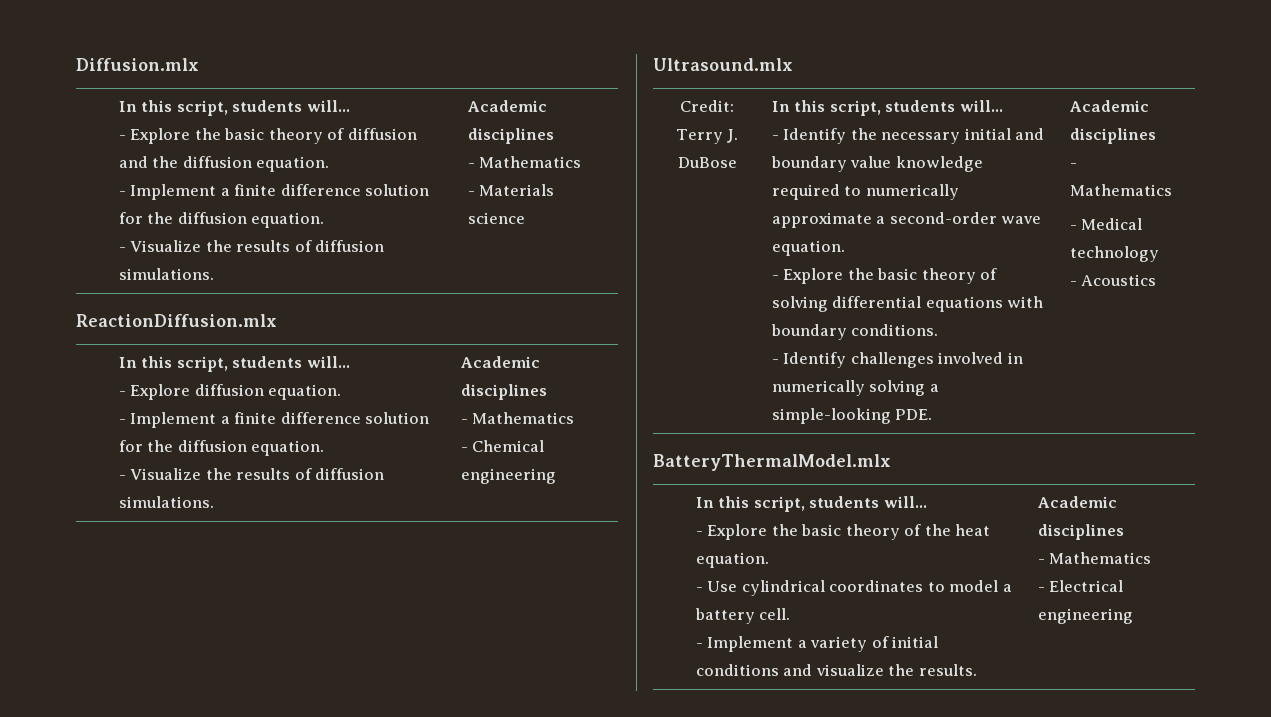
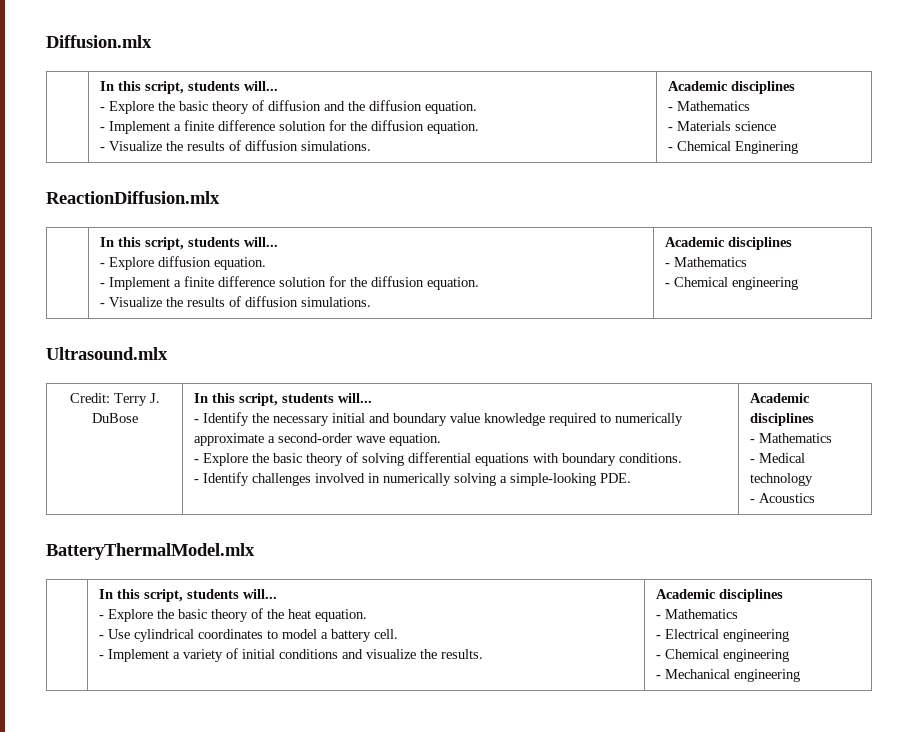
+ - Chemical Enginering
  - Electrical engineering
+ - Chemical engineering
+ - Mechanical engineering

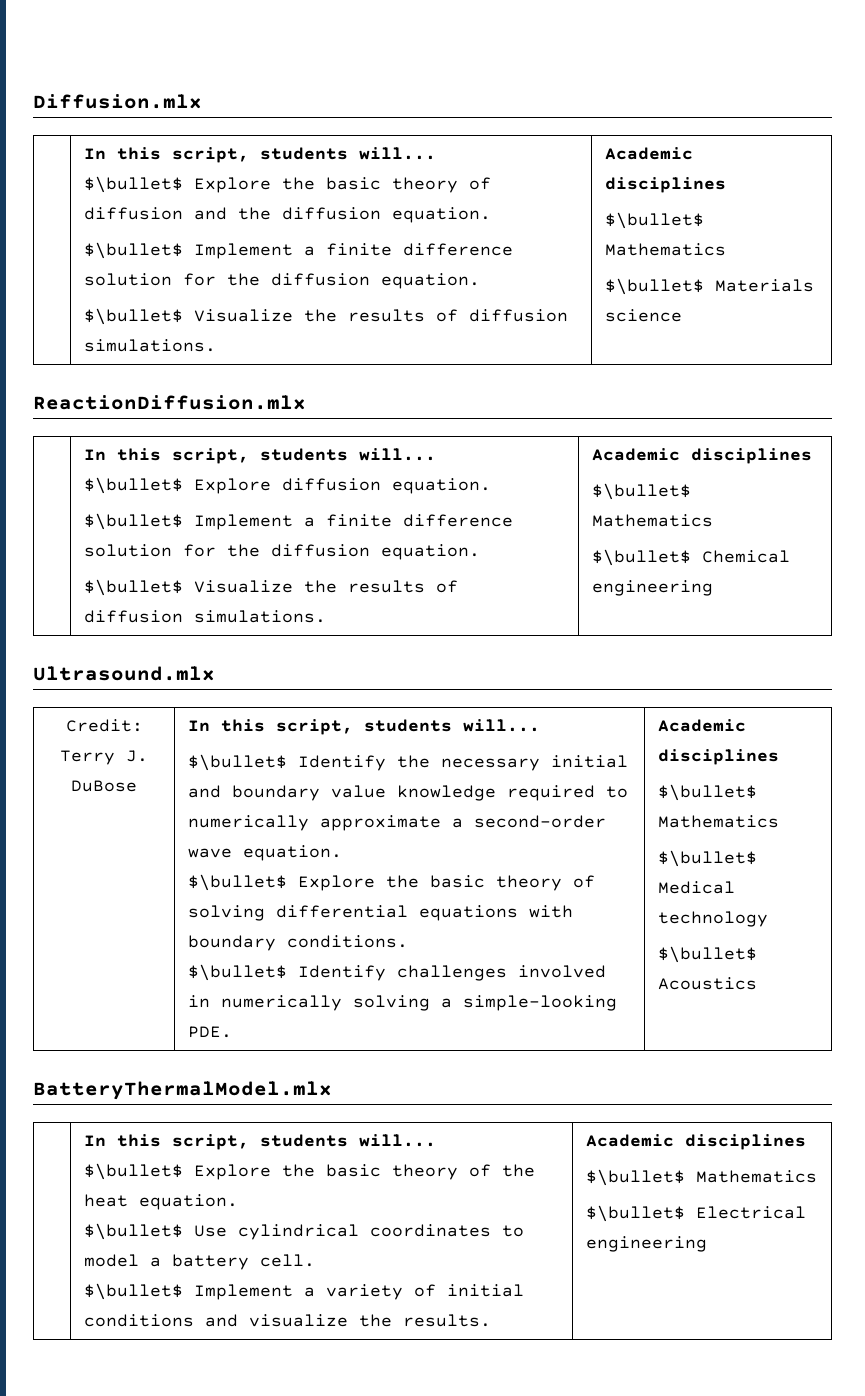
- - Explore the basic theory of diffusion and the diffusion equation.
- - Implement a finite difference solution for the diffusion equation.
- - Visualize the results of diffusion simulations. | Academic disciplines
- - Mathematics
- - Materials science
+ $\bullet$ Explore the basic theory of diffusion and the diffusion equation.
+ $\bullet$ Implement a finite difference solution for the diffusion equation.
+ $\bullet$ Visualize the results of diffusion simulations. | Academic disciplines
+ $\bullet$ Mathematics
+ $\bullet$ Materials science
- - Chemical Enginering
  ReactionDiffusion.mlx
  | In this script, students will...
- - Explore diffusion equation.
- - Implement a finite difference solution for the diffusion equation.
- - Visualize the results of diffusion simulations. | Academic disciplines
- - Mathematics
- - Chemical engineering
+ $\bullet$ Explore diffusion equation.
+ $\bullet$ Implement a finite difference solution for the diffusion equation.
+ $\bullet$ Visualize the results of diffusion simulations. | Academic disciplines
+ $\bullet$ Mathematics
+ $\bullet$ Chemical engineering
- - Identify the necessary initial and boundary value knowledge required to numerically approximate a second-order wave equation.
+ $\bullet$ Identify the necessary initial and boundary value knowledge required to numerically approximate a second-order wave equation.
- - Explore the basic theory of solving differential equations with boundary conditions.
+ $\bullet$ Explore the basic theory of solving differential equations with boundary conditions.
- - Identify challenges involved in numerically solving a simple-looking PDE. | Academic disciplines
- - Mathematics
- - Medical technology
+ $\bullet$ Identify challenges involved in numerically solving a simple-looking PDE. | Academic disciplines
+ $\bullet$ Mathematics
+ $\bullet$ Medical technology
- - Acoustics
+ $\bullet$ Acoustics
- - Explore the basic theory of the heat equation.
+ $\bullet$ Explore the basic theory of the heat equation.
- - Use cylindrical coordinates to model a battery cell.
+ $\bullet$ Use cylindrical coordinates to model a battery cell.
- - Implement a variety of initial conditions and visualize the results. | Academic disciplines
- - Mathematics
- - Electrical engineering
- - Chemical engineering
- - Mechanical engineering
+ $\bullet$ Implement a variety of initial conditions and visualize the results. | Academic disciplines
+ $\bullet$ Mathematics
+ $\bullet$ Electrical engineering

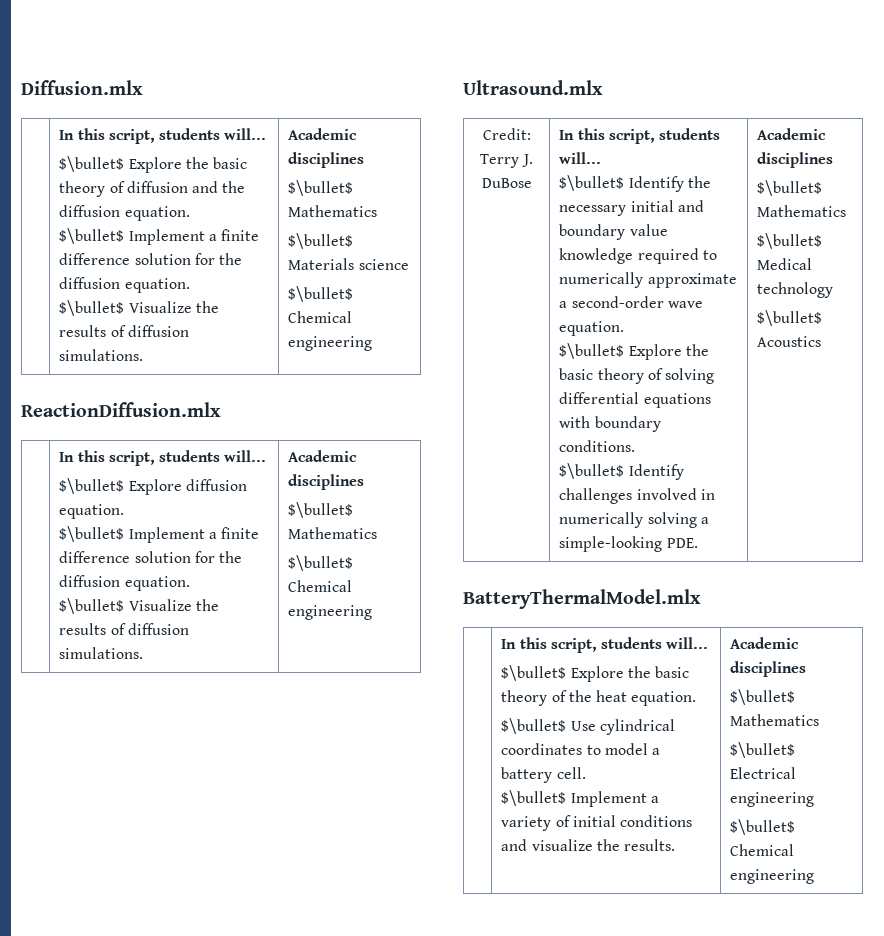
  $\bullet$ Materials science
+ $\bullet$ Chemical engineering
  $\bullet$ Electrical engineering
+ $\bullet$ Chemical engineering

